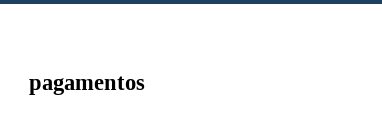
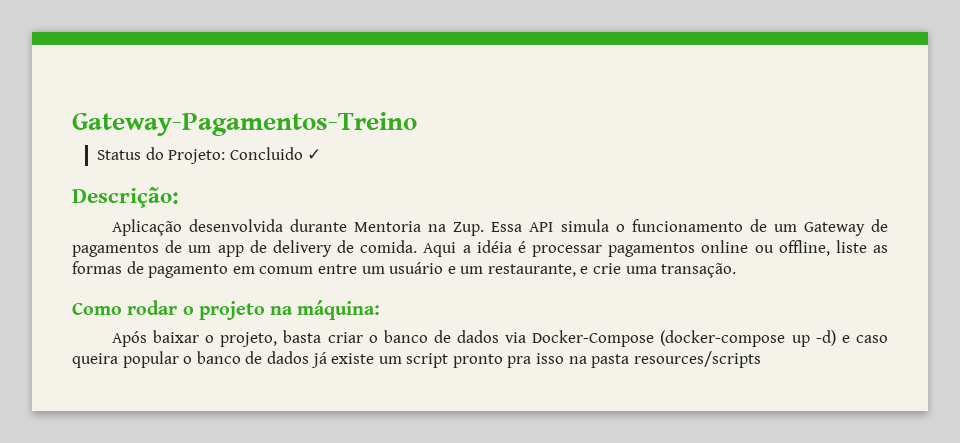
- pagamentos
+ Gateway-Pagamentos-Treino
+ Status do Projeto: Concluido ✓
+ Descrição:
+ Aplicação desenvolvida durante Mentoria na Zup. Essa API simula o funcionamento de um Gateway de pagamentos de um app de delivery de comida. Aqui a idéia é processar pagamentos online ou offline, liste as formas de pagamento em comum entre um usuário e um restaurante, e crie uma transação.
+ Como rodar o projeto na máquina:
+ Após baixar o projeto, basta criar o banco de dados via Docker-Compose (docker-compose up -d) e caso queira popular o banco de dados já existe um script pronto pra isso na pasta resources/scripts

